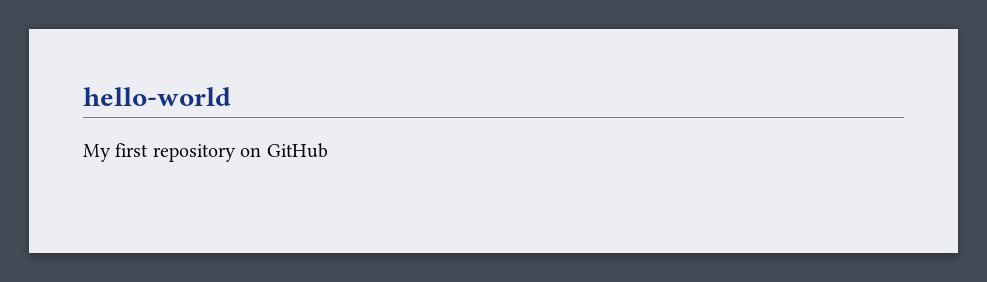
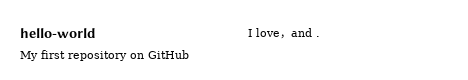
+ I love，and .

